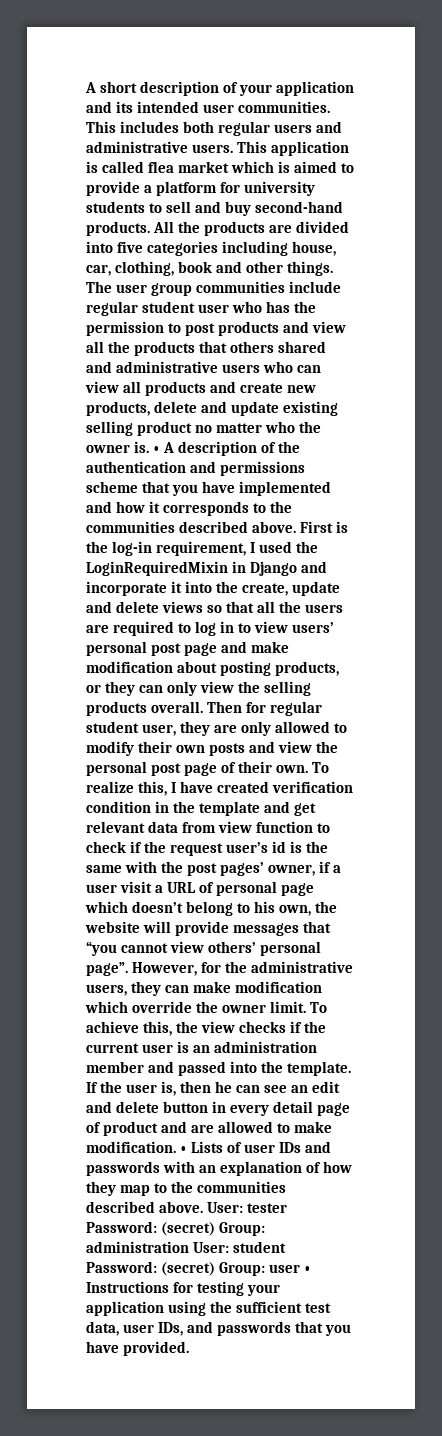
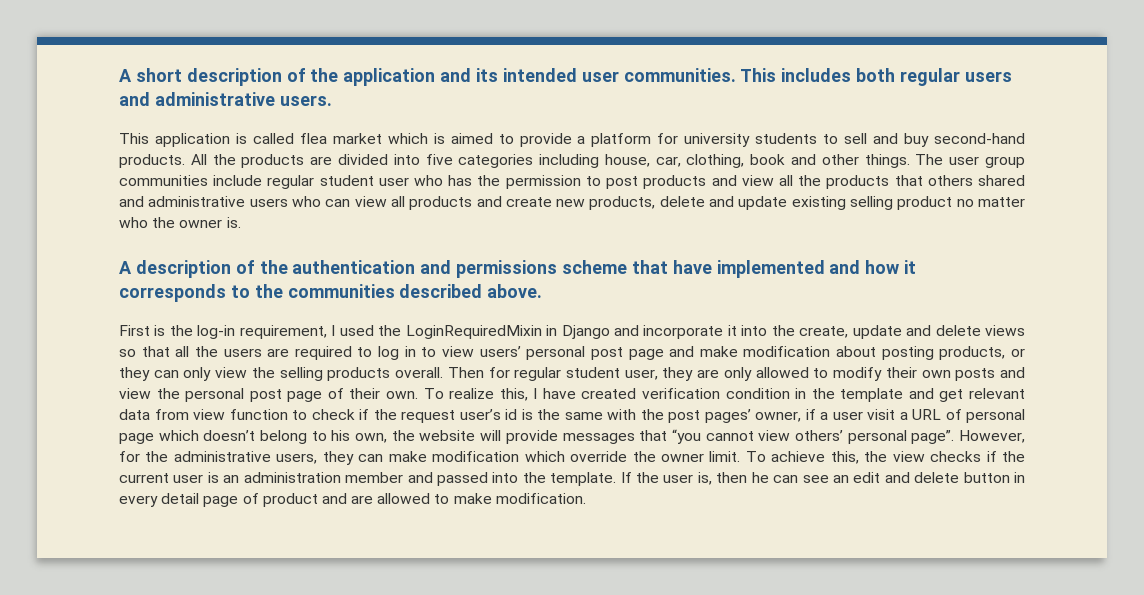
- A short description of your application and its intended user communities.
+ A short description of the application and its intended user communities.
- This includes both regular users and administrative users. This application is called flea market which is aimed to provide a platform for university students to sell and buy second-hand products.
+ This includes both regular users and administrative users.
+ This application is called flea market which is aimed to provide a platform for university students to sell and buy second-hand products.
- The user group communities include regular student user who has the permission to post products and view all the products that others shared and administrative users who can view all products and create new products, delete and update existing selling product no matter who the owner is. • A description of the authentication and permissions scheme that you have implemented and how it corresponds to the communities described above. First is the log-in requirement, I used the LoginRequiredMixin in Django and incorporate it into the create, update and delete views so that all the users are required to log in to view users’ personal post page and make modification about posting products, or they can only view the selling products overall.
+ The user group communities include regular student user who has the permission to post products and view all the products that others shared and administrative users who can view all products and create new products, delete and update existing selling product no matter who the owner is.
+ A description of the authentication and permissions scheme that have implemented and how it corresponds to the communities described above.
+ First is the log-in requirement, I used the LoginRequiredMixin in Django and incorporate it into the create, update and delete views so that all the users are required to log in to view users’ personal post page and make modification about posting products, or they can only view the selling products overall.
- • Lists of user IDs and passwords with an explanation of how they map to the communities described above. User: tester Password: (secret) Group: administration User: student Password: (secret) Group: user • Instructions for testing your application using the sufficient test data, user IDs, and passwords that you have provided.

